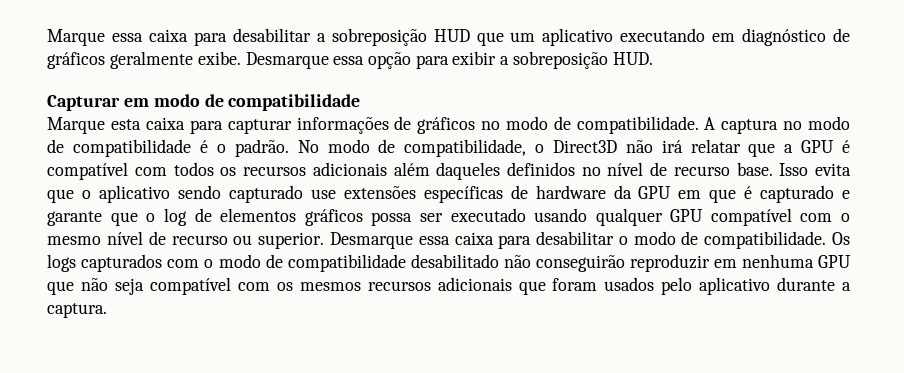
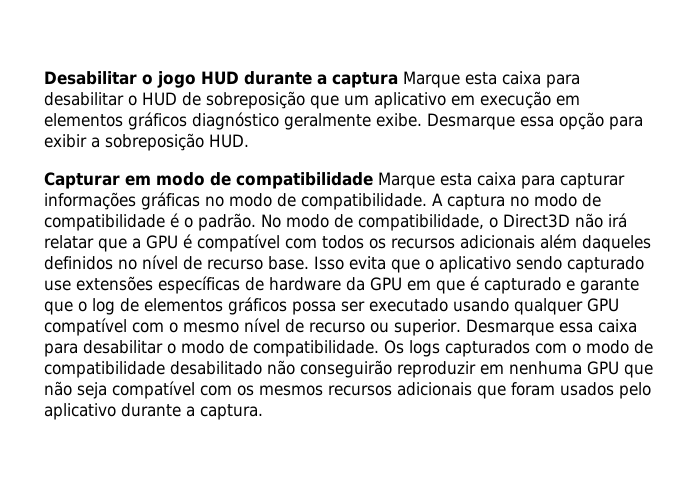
- Marque essa caixa para desabilitar a sobreposição HUD que um aplicativo executando em diagnóstico de gráficos geralmente exibe.
+ Desabilitar o jogo HUD durante a captura Marque esta caixa para desabilitar o HUD de sobreposição que um aplicativo em execução em elementos gráficos diagnóstico geralmente exibe.
- Capturar em modo de compatibilidade
- Marque esta caixa para capturar informações de gráficos no modo de compatibilidade.
+ Capturar em modo de compatibilidade Marque esta caixa para capturar informações gráficas no modo de compatibilidade.

